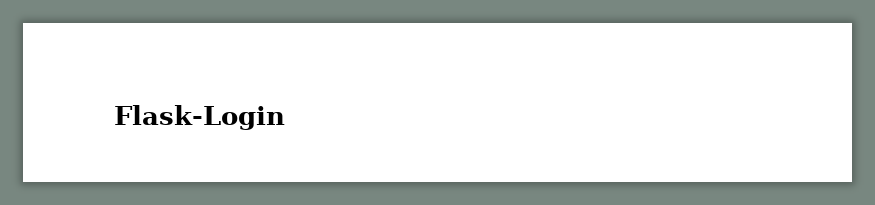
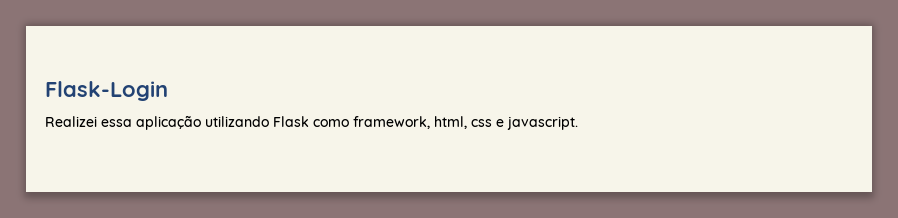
+ Realizei essa aplicação utilizando Flask como framework, html, css e javascript.

